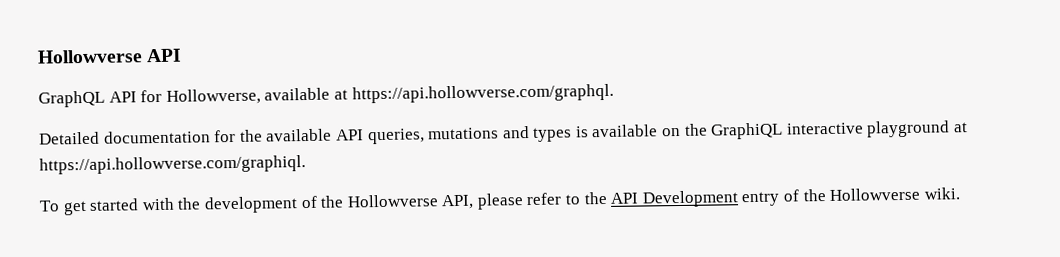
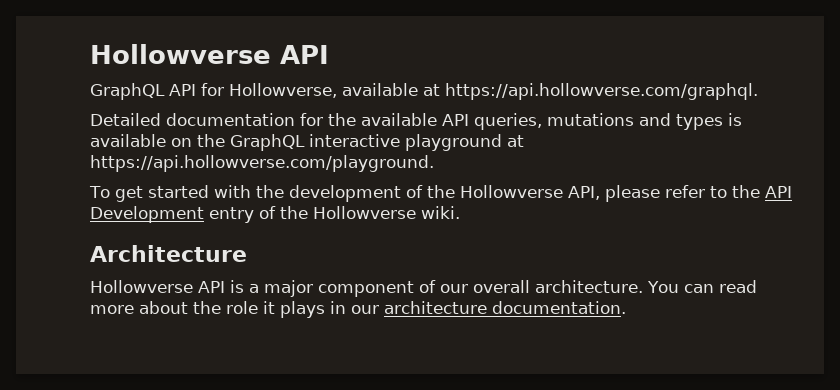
- Detailed documentation for the available API queries, mutations and types is available on the GraphiQL interactive playground at https://api.hollowverse.com/graphiql.
+ Detailed documentation for the available API queries, mutations and types is available on the GraphQL interactive playground at https://api.hollowverse.com/playground.
+ Architecture
+ Hollowverse API is a major component of our overall architecture. You can read more about the role it plays in our architecture documentation.

